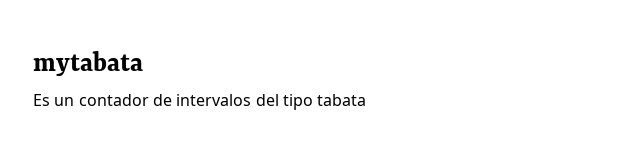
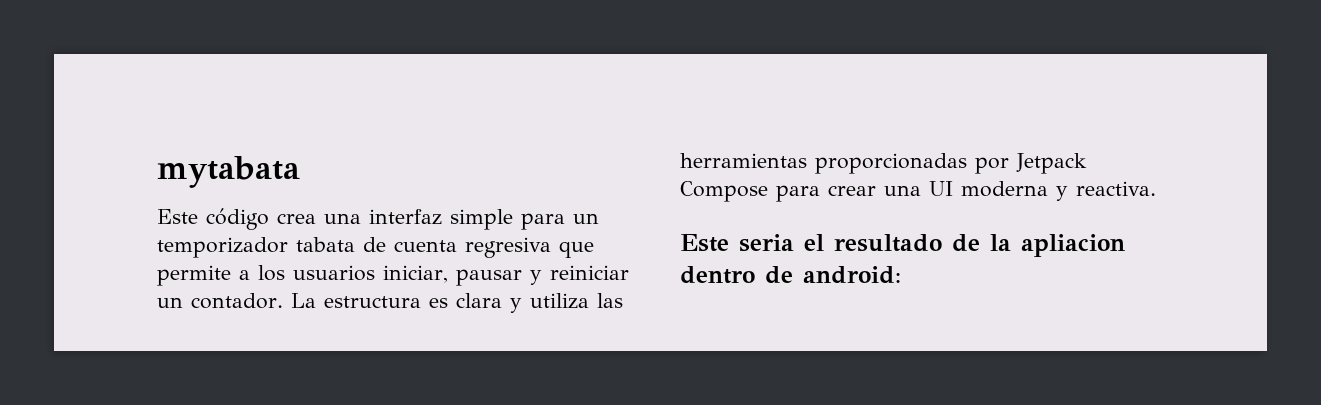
- Es un contador de intervalos del tipo tabata
+ Este código crea una interfaz simple para un temporizador tabata de cuenta regresiva que permite a los usuarios iniciar, pausar y reiniciar un contador. La estructura es clara y utiliza las herramientas proporcionadas por Jetpack Compose para crear una UI moderna y reactiva.
+ Este seria el resultado de la apliacion dentro de android:

